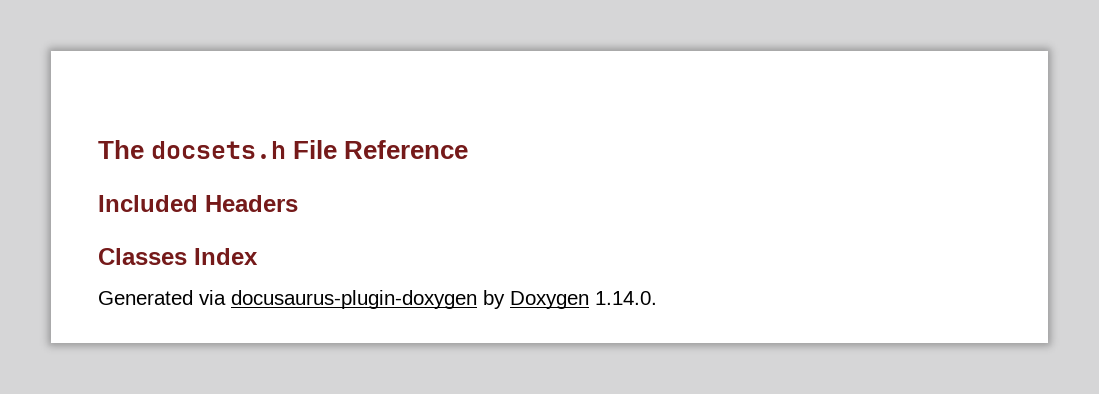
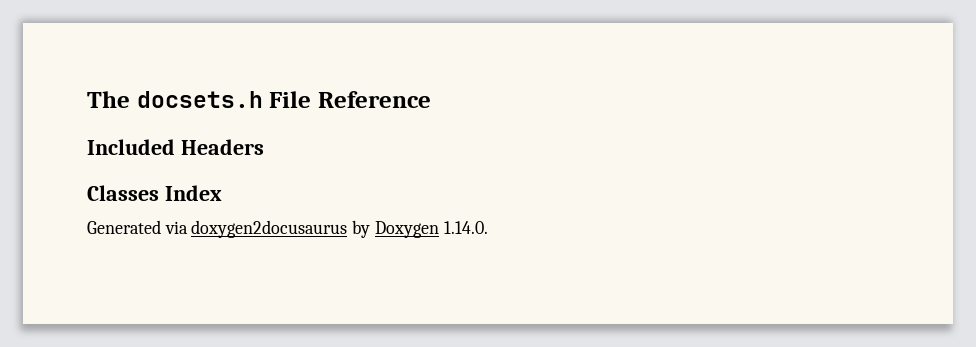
- Generated via docusaurus-plugin-doxygen by Doxygen 1.14.0.
+ Generated via doxygen2docusaurus by Doxygen 1.14.0.

